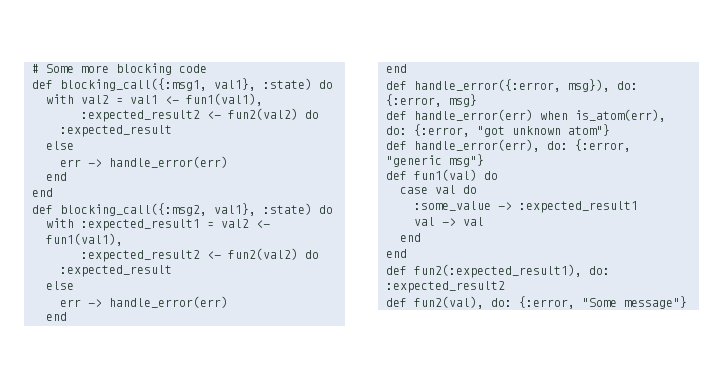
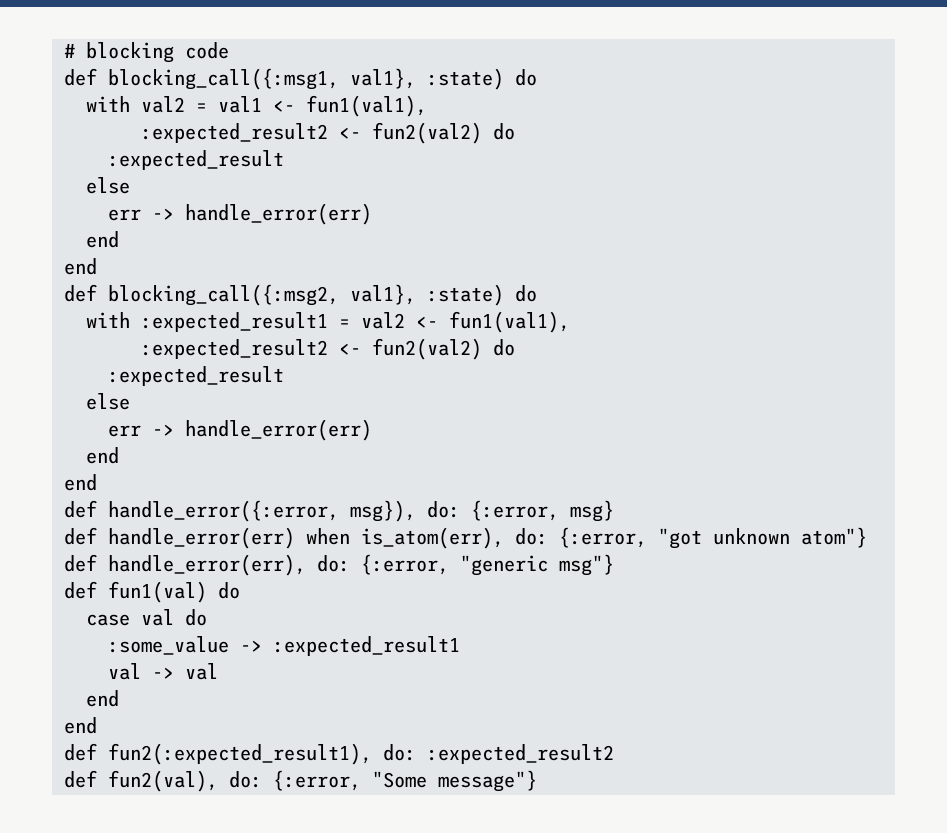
- # Some more blocking code
+ # blocking code

